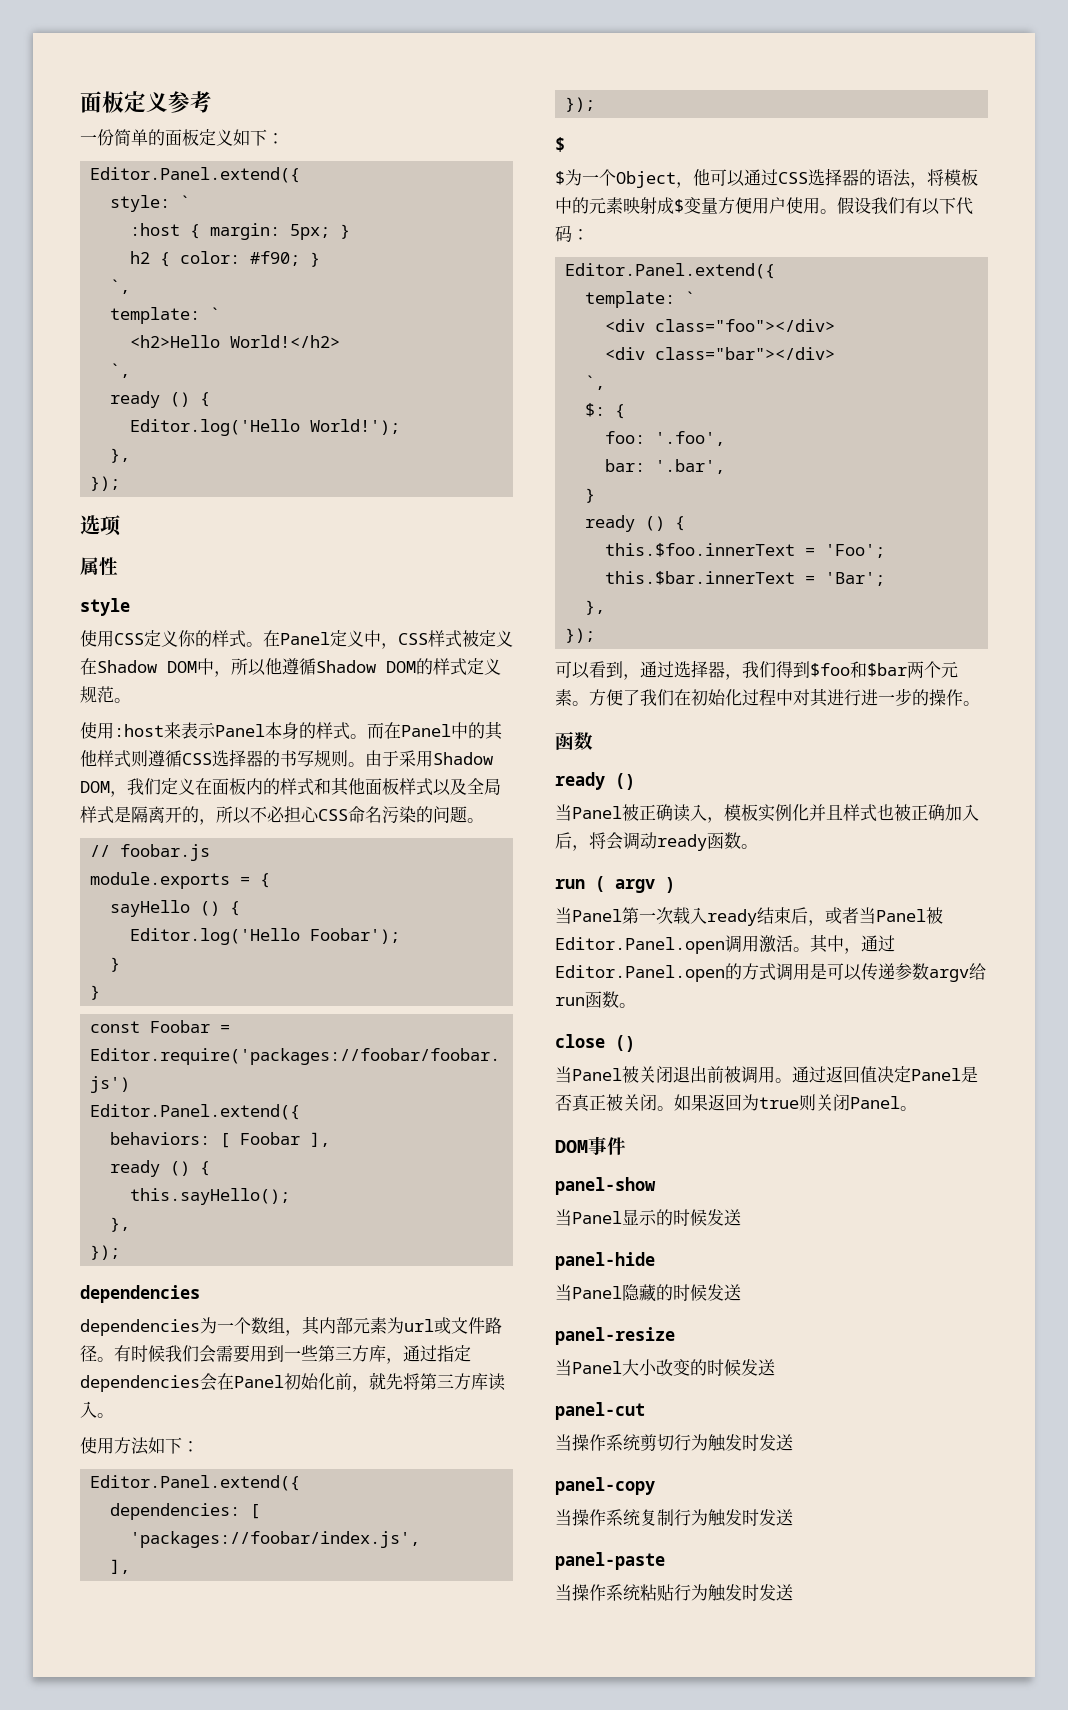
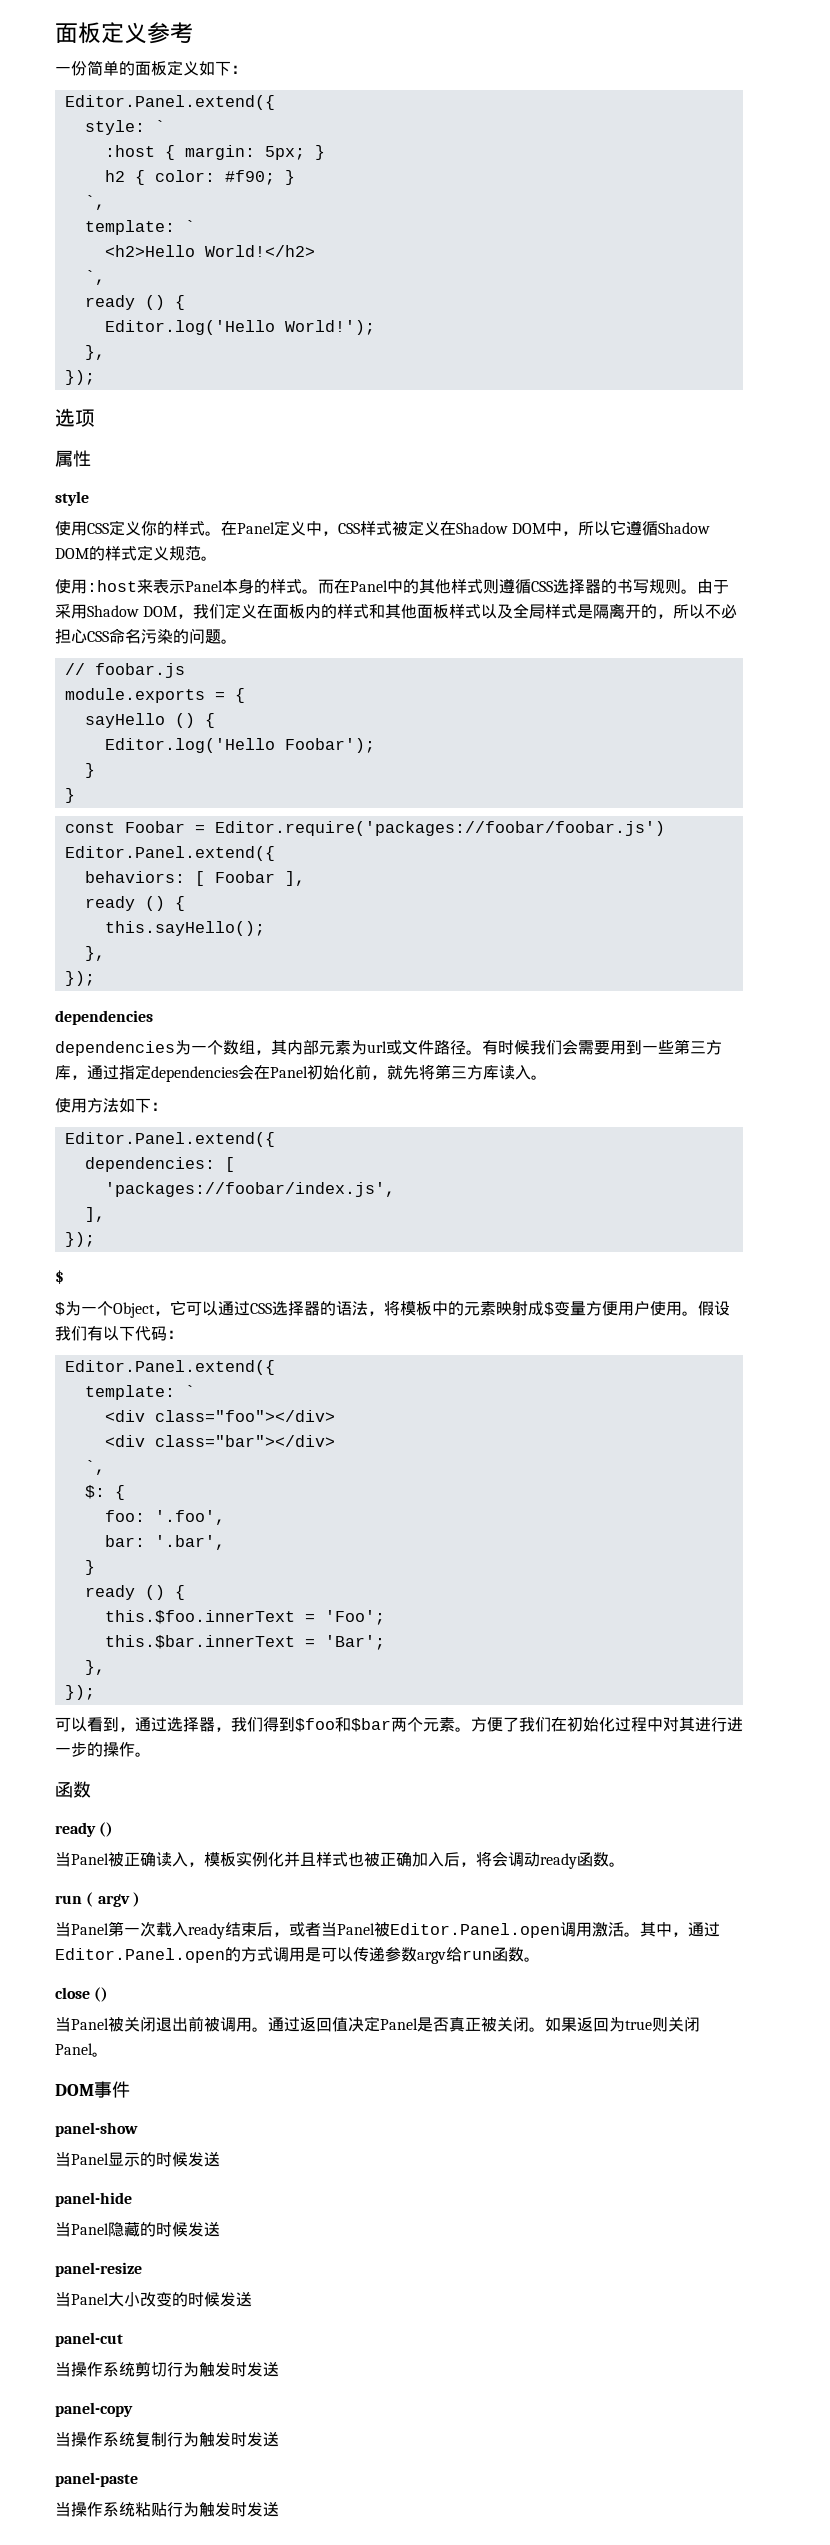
- 在Panel定义中，CSS样式被定义在Shadow DOM中，所以他遵循Shadow DOM的样式定义规范。
+ 在Panel定义中，CSS样式被定义在Shadow DOM中，所以它遵循Shadow DOM的样式定义规范。
- $为一个Object，他可以通过CSS选择器的语法，将模板中的元素映射成$变量方便用户使用。
+ $为一个Object，它可以通过CSS选择器的语法，将模板中的元素映射成$变量方便用户使用。

